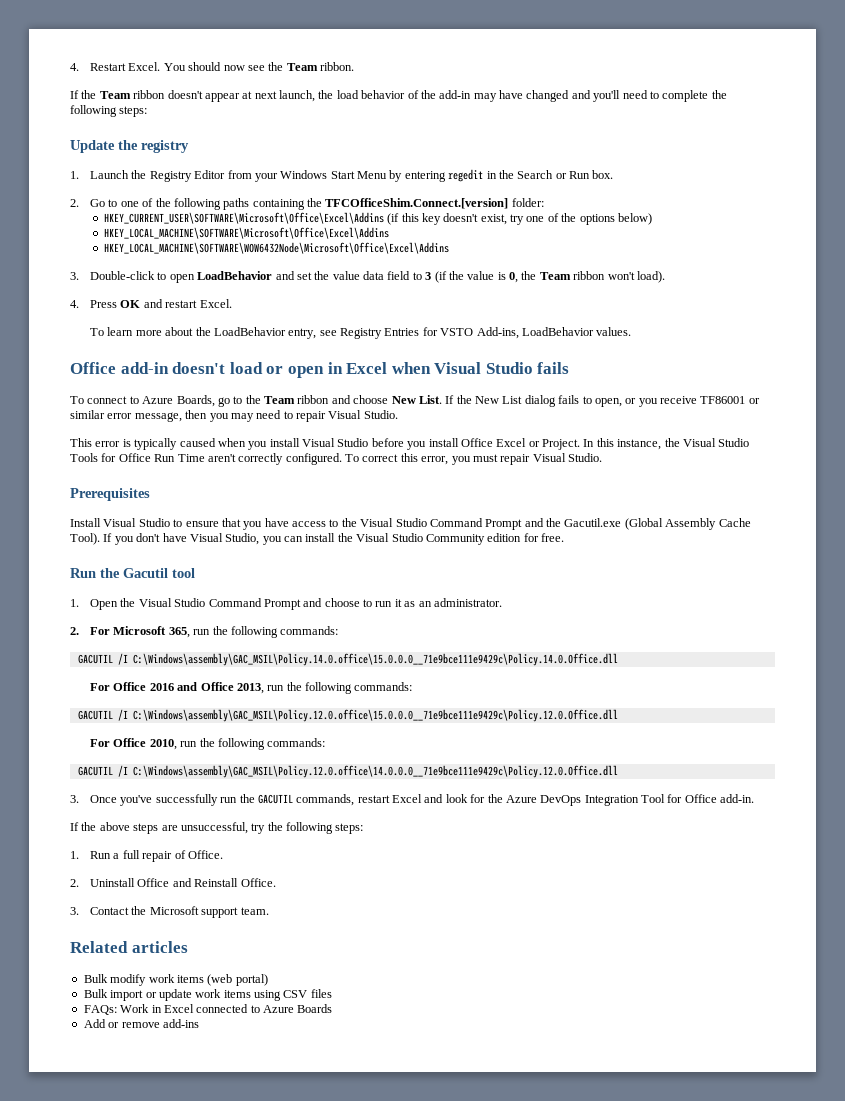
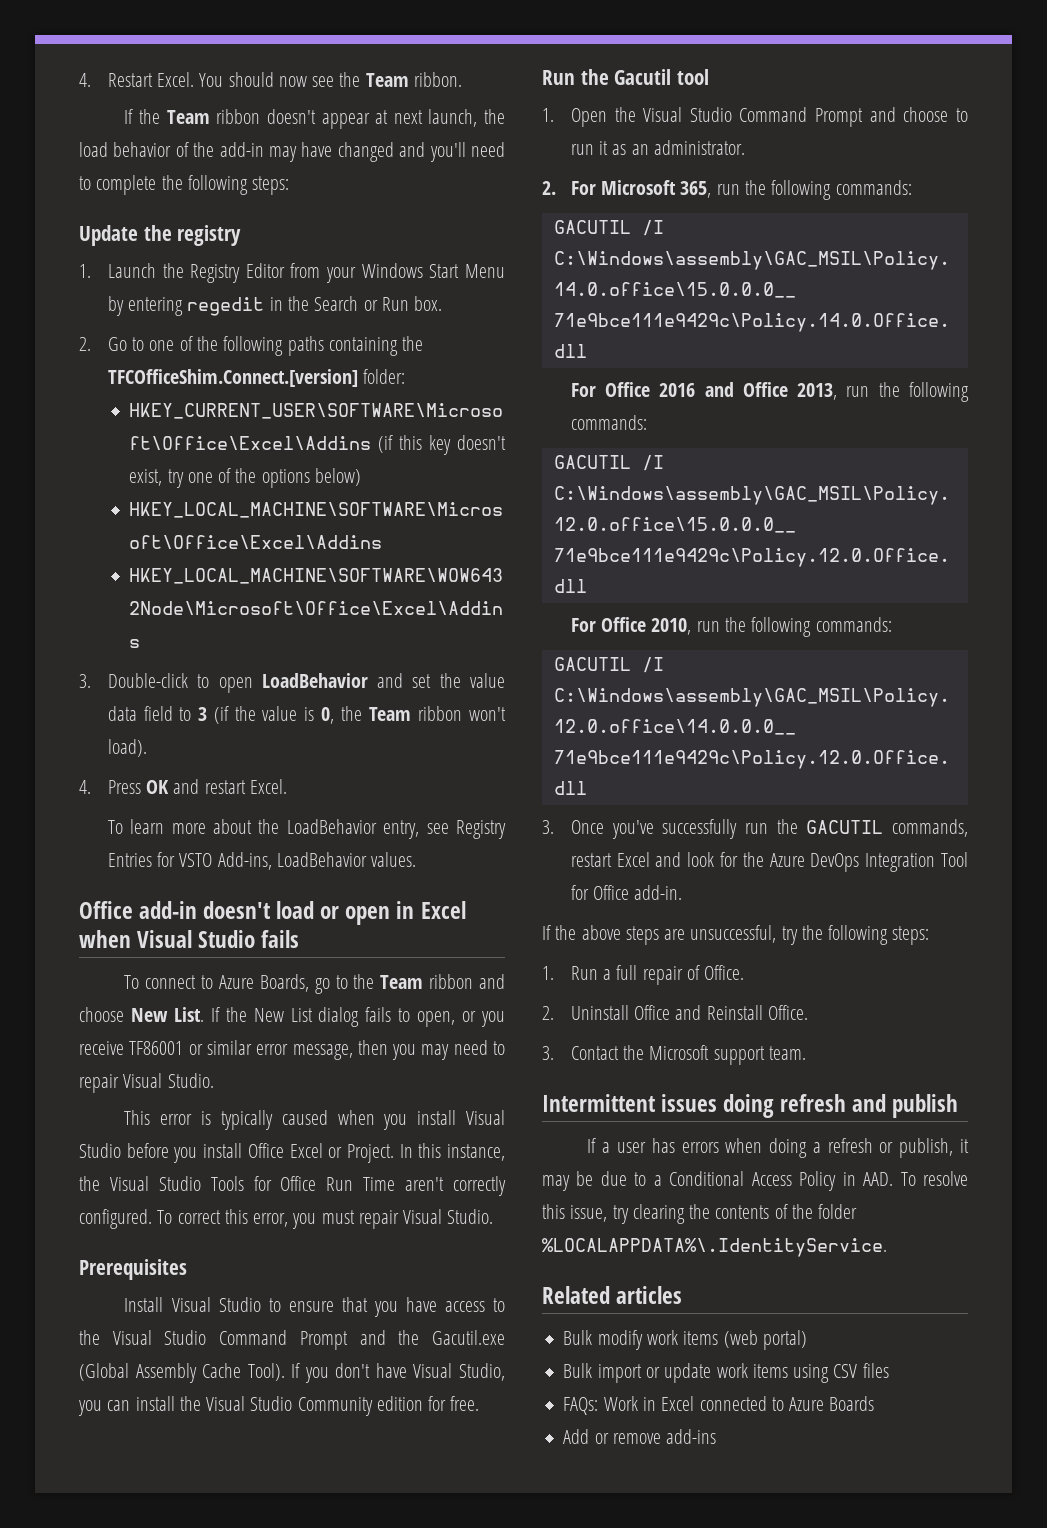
+ Intermittent issues doing refresh and publish
+ If a user has errors when doing a refresh or publish, it may be due to a Conditional Access Policy in AAD. To resolve this issue, try clearing the contents of the folder %LOCALAPPDATA%\.IdentityService.

